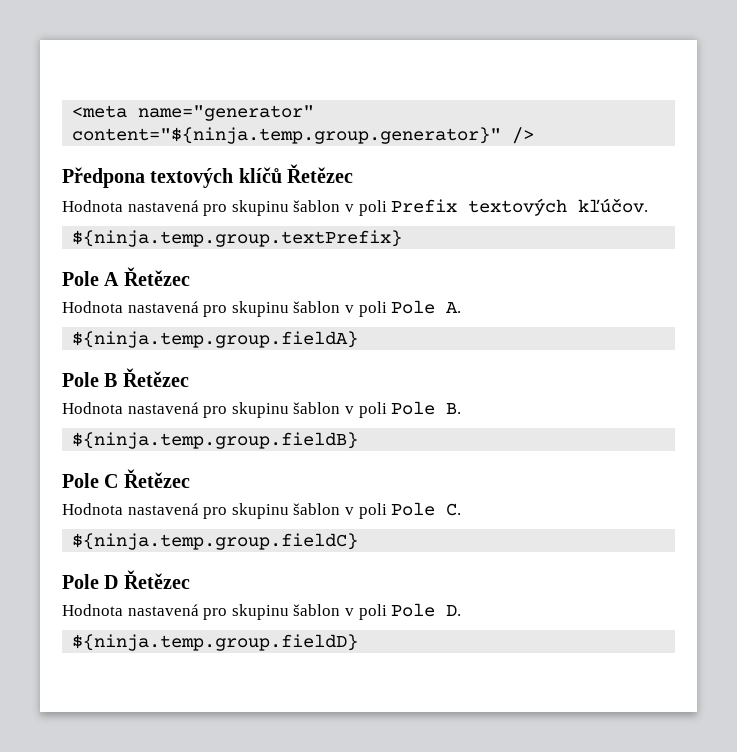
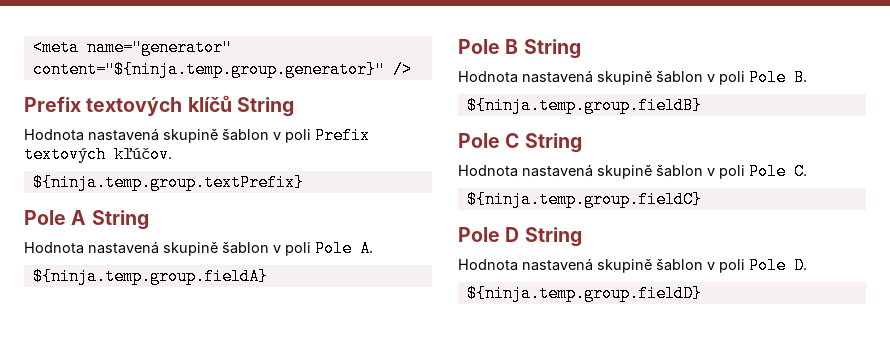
- Předpona textových klíčů Řetězec
- Hodnota nastavená pro skupinu šablon v poli Prefix textových kľúčov.
+ Prefix textových klíčů String
+ Hodnota nastavená skupině šablon v poli Prefix textových kľúčov.
- Pole A Řetězec
- Hodnota nastavená pro skupinu šablon v poli Pole A.
+ Pole A String
+ Hodnota nastavená skupině šablon v poli Pole A.
- Pole B Řetězec
- Hodnota nastavená pro skupinu šablon v poli Pole B.
+ Pole B String
+ Hodnota nastavená skupině šablon v poli Pole B.
- Pole C Řetězec
- Hodnota nastavená pro skupinu šablon v poli Pole C.
+ Pole C String
+ Hodnota nastavená skupině šablon v poli Pole C.
- Pole D Řetězec
- Hodnota nastavená pro skupinu šablon v poli Pole D.
+ Pole D String
+ Hodnota nastavená skupině šablon v poli Pole D.

